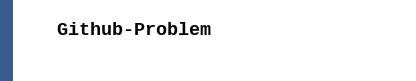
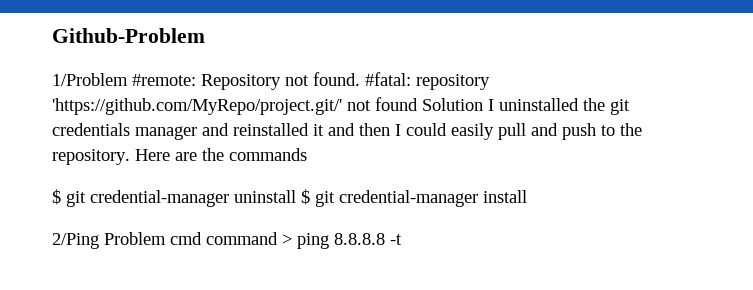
+ 1/Problem #remote: Repository not found. #fatal: repository 'https://github.com/MyRepo/project.git/' not found Solution I uninstalled the git credentials manager and reinstalled it and then I could easily pull and push to the repository. Here are the commands
+ $ git credential-manager uninstall $ git credential-manager install
+ 2/Ping Problem cmd command > ping 8.8.8.8 -t

